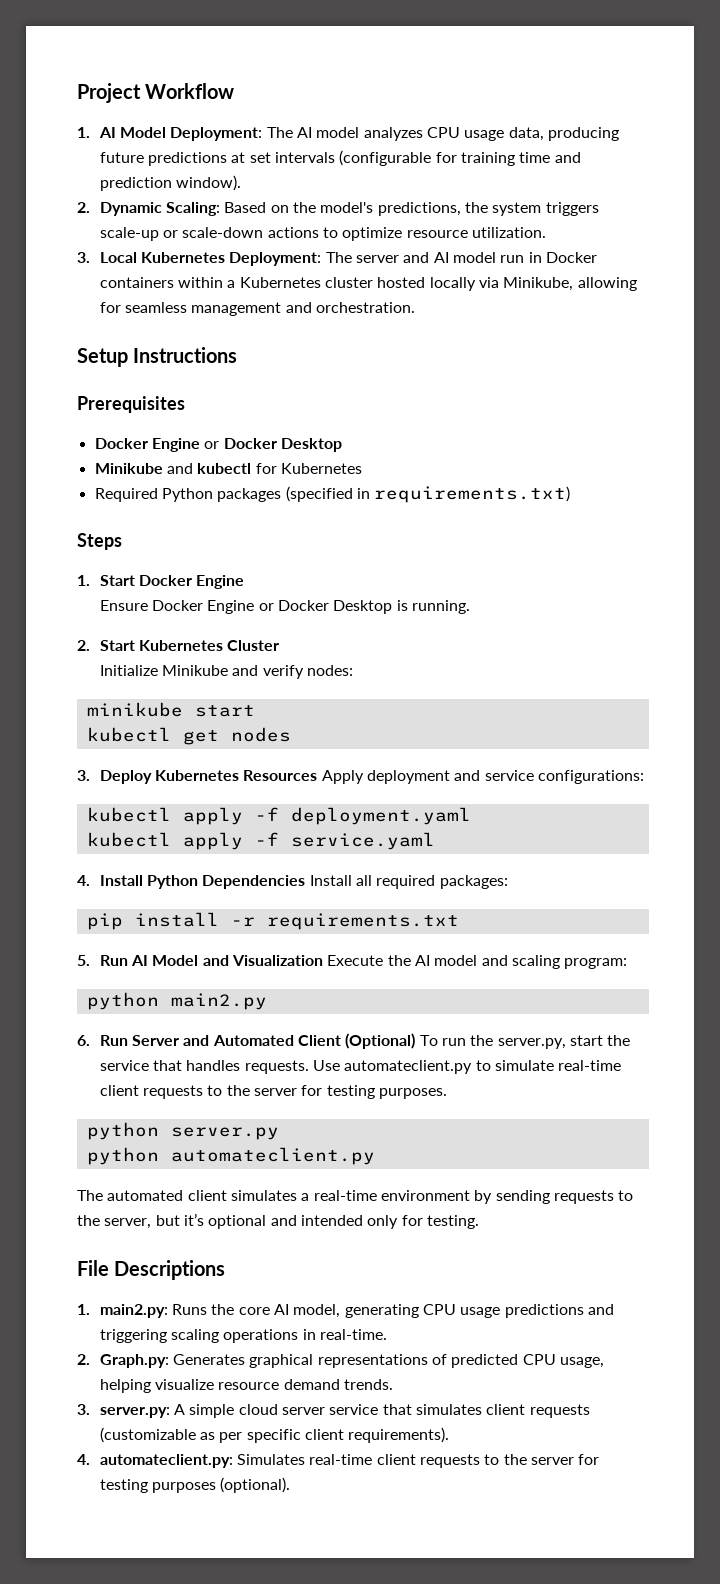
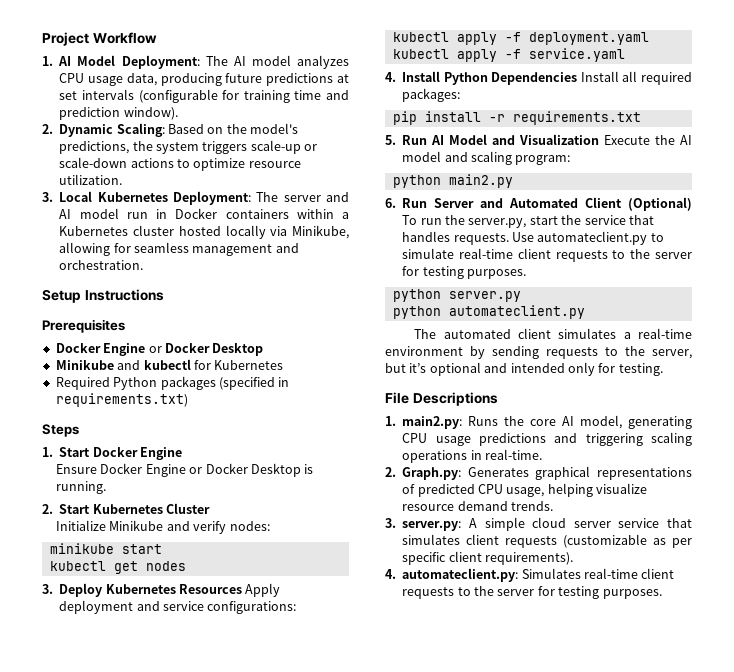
- 4. automateclient.py: Simulates real-time client requests to the server for testing purposes (optional).
+ 4. automateclient.py: Simulates real-time client requests to the server for testing purposes.

